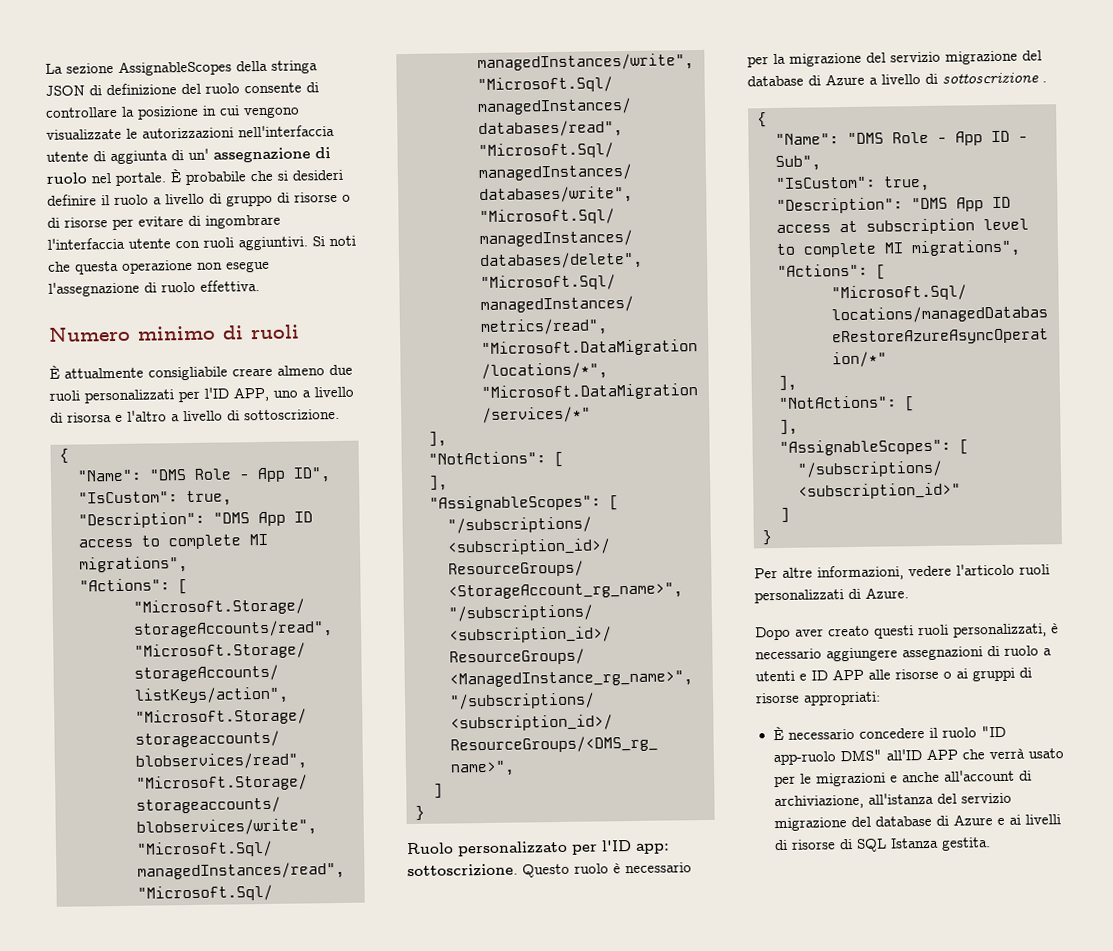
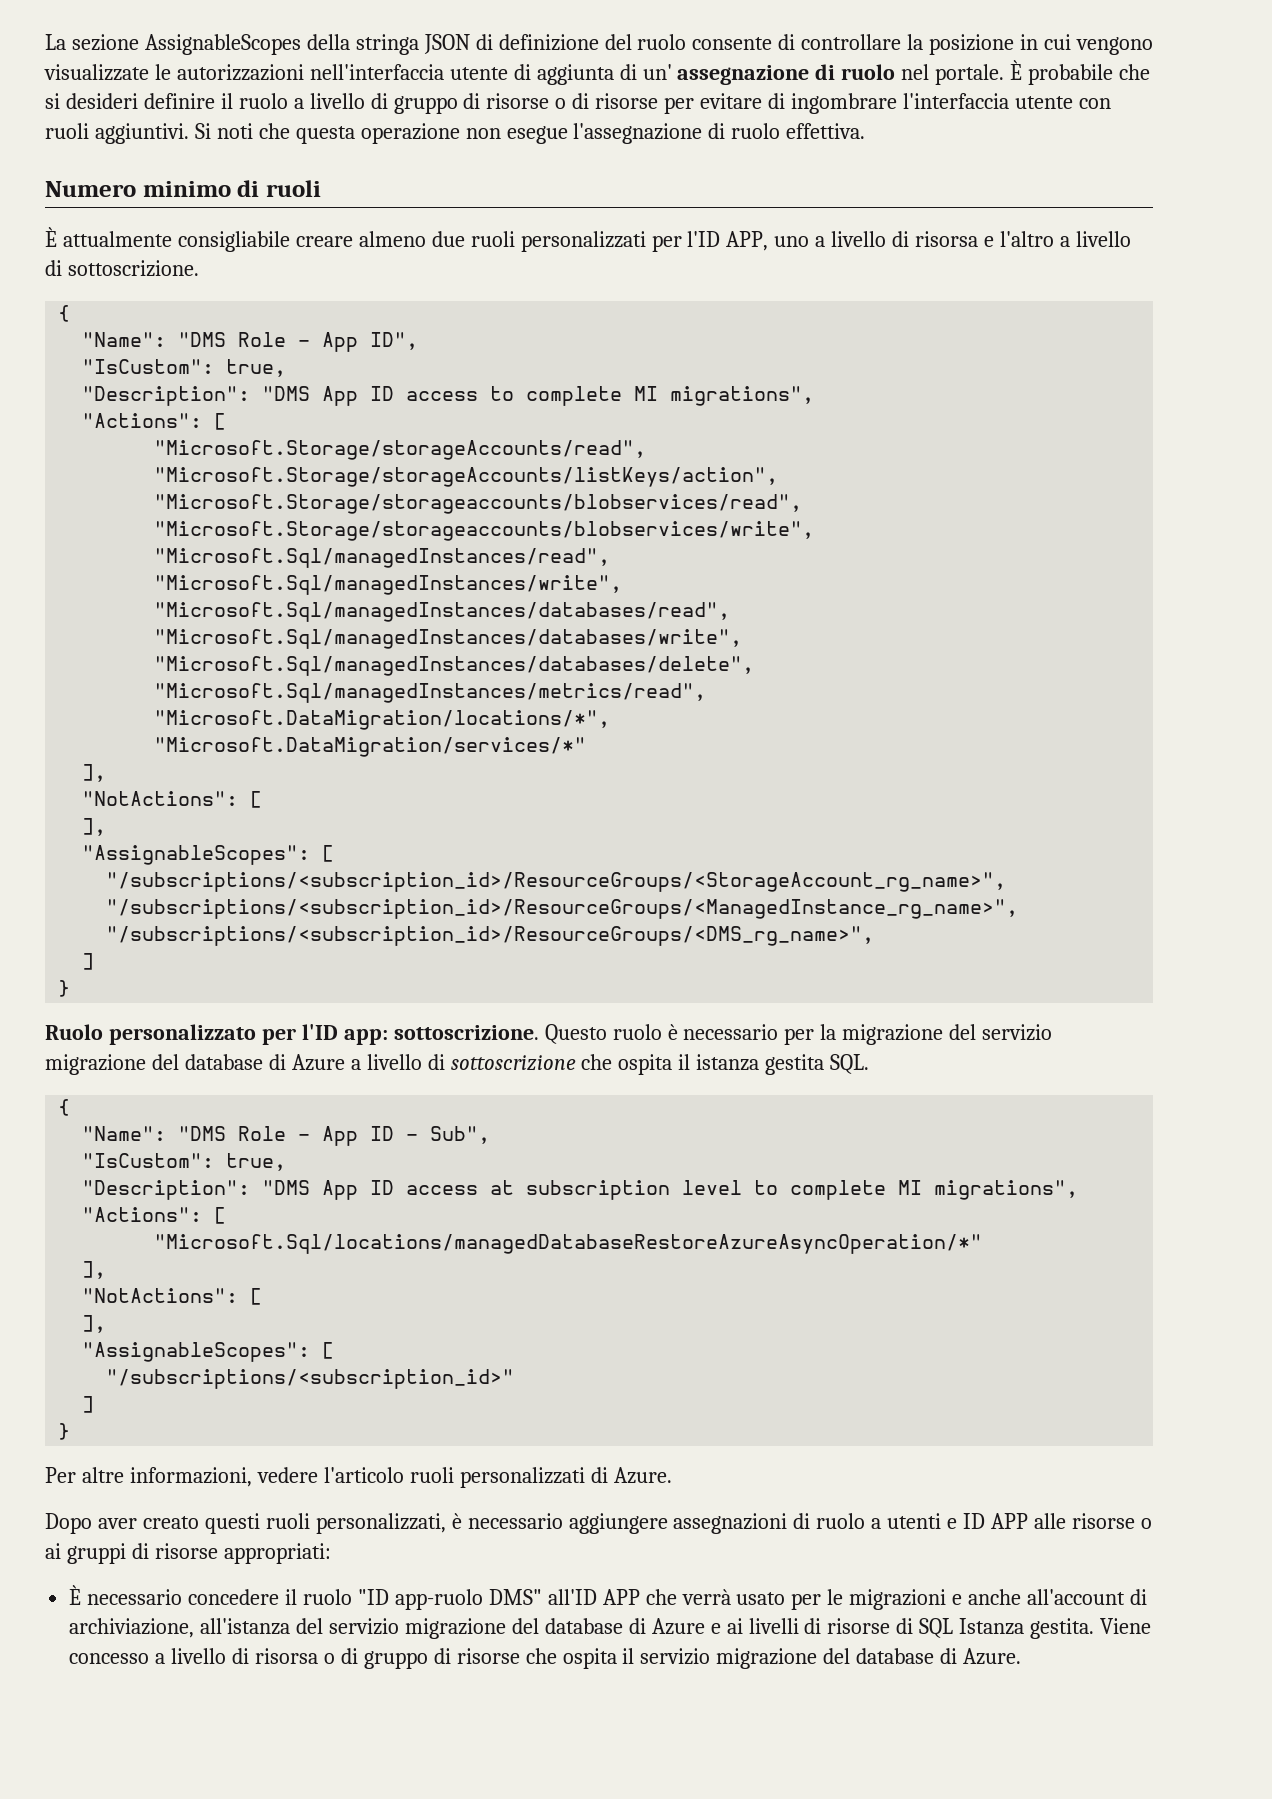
- Questo ruolo è necessario per la migrazione del servizio migrazione del database di Azure a livello di sottoscrizione .
+ Questo ruolo è necessario per la migrazione del servizio migrazione del database di Azure a livello di sottoscrizione che ospita il istanza gestita SQL.
+ Viene concesso a livello di risorsa o di gruppo di risorse che ospita il servizio migrazione del database di Azure.

